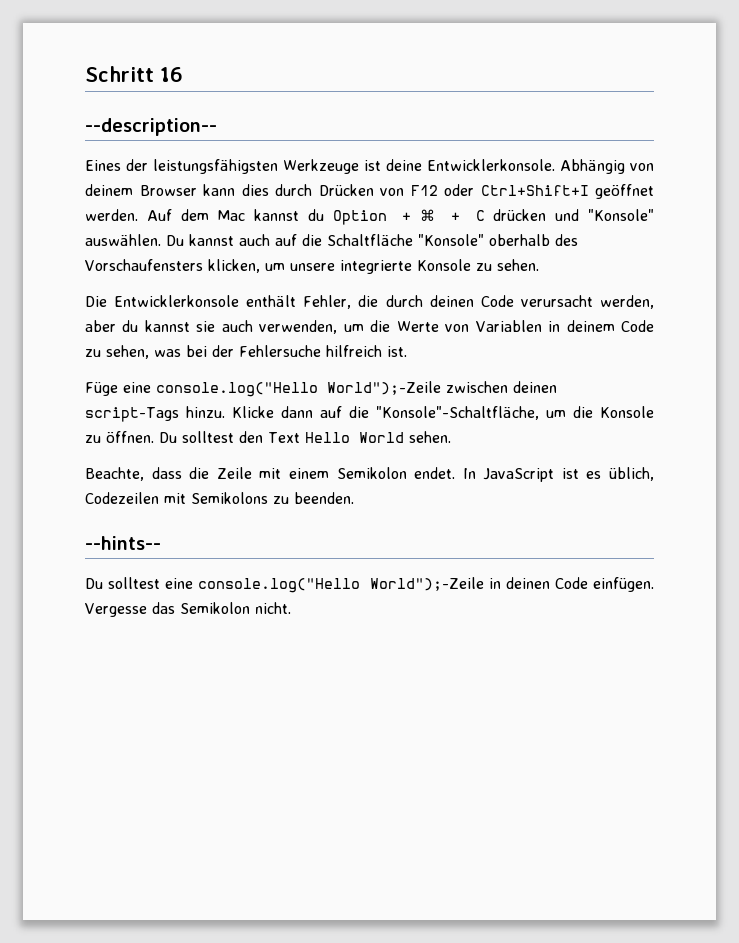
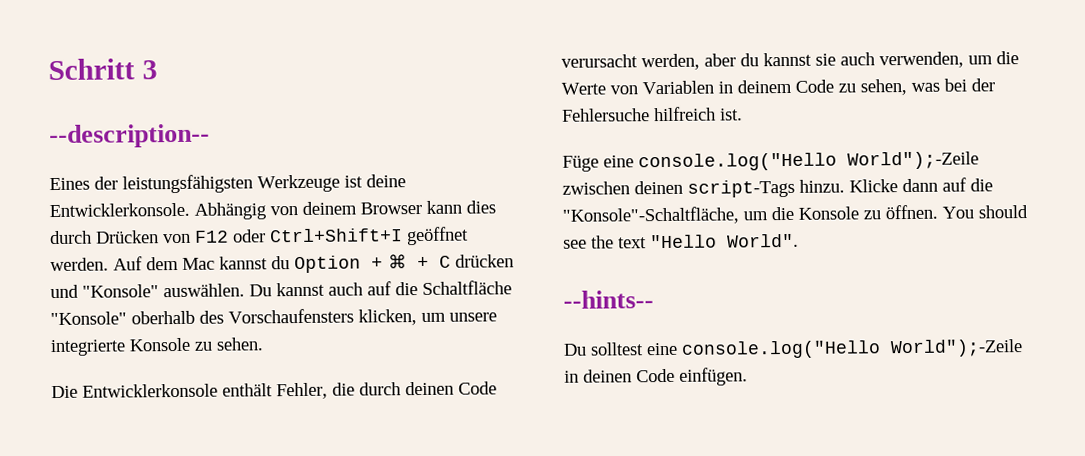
- Schritt 16
+ Schritt 3
- Du solltest den Text Hello World sehen.
- Beachte, dass die Zeile mit einem Semikolon endet. In JavaScript ist es üblich, Codezeilen mit Semikolons zu beenden.
+ You should see the text "Hello World".
- Vergesse das Semikolon nicht.

